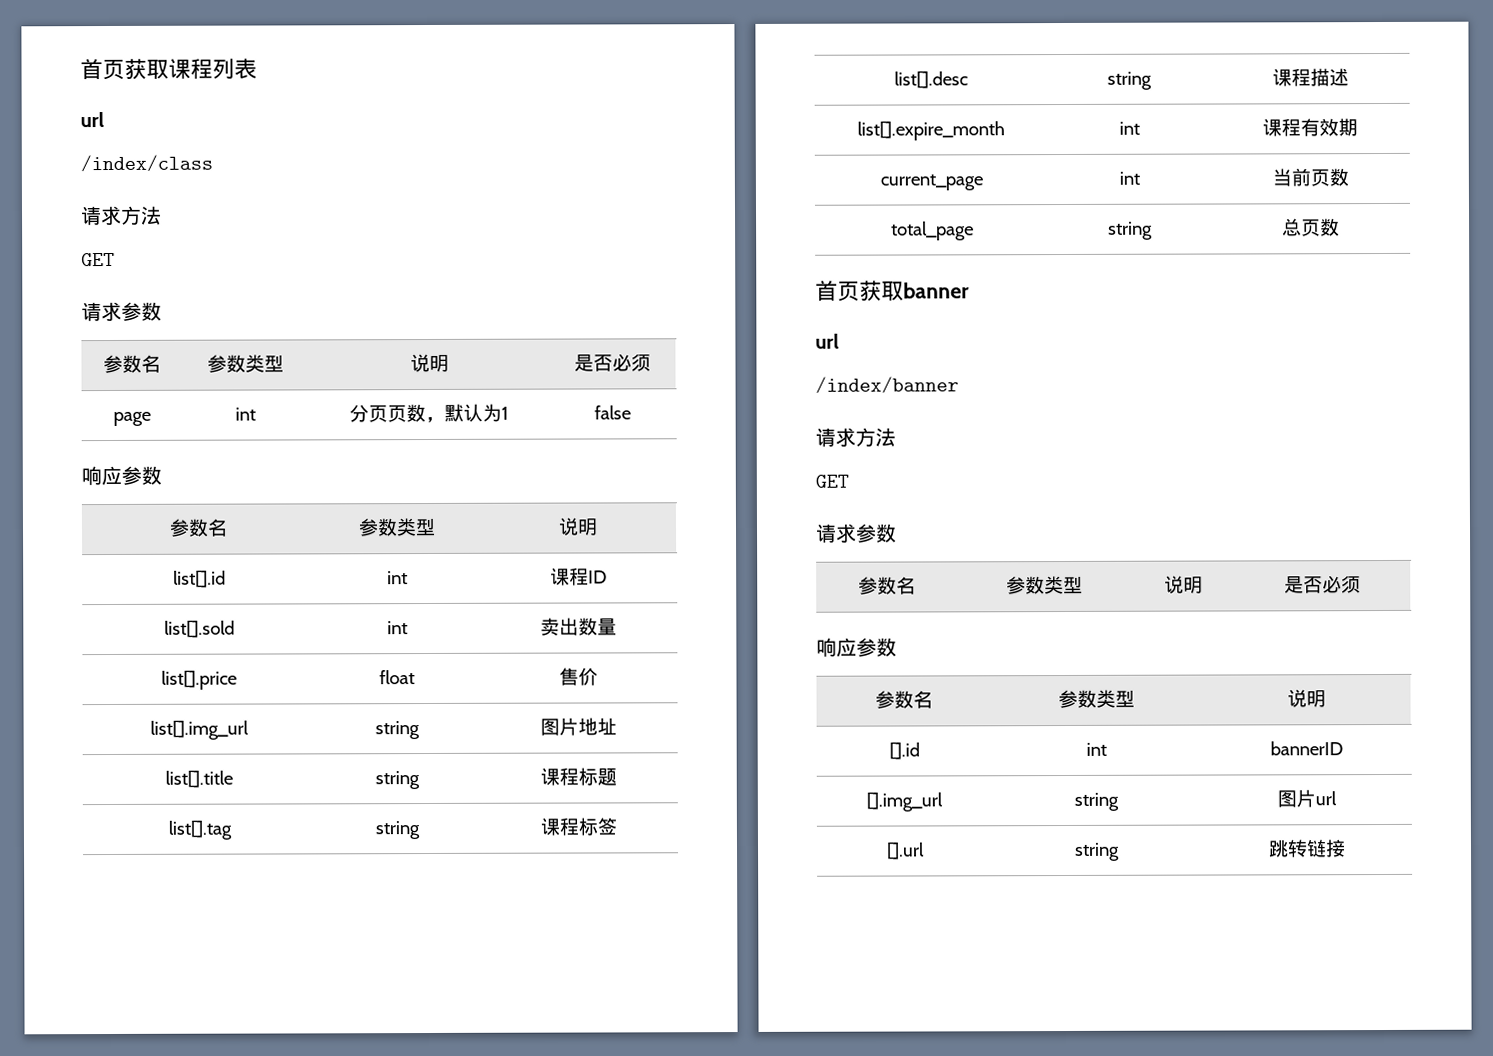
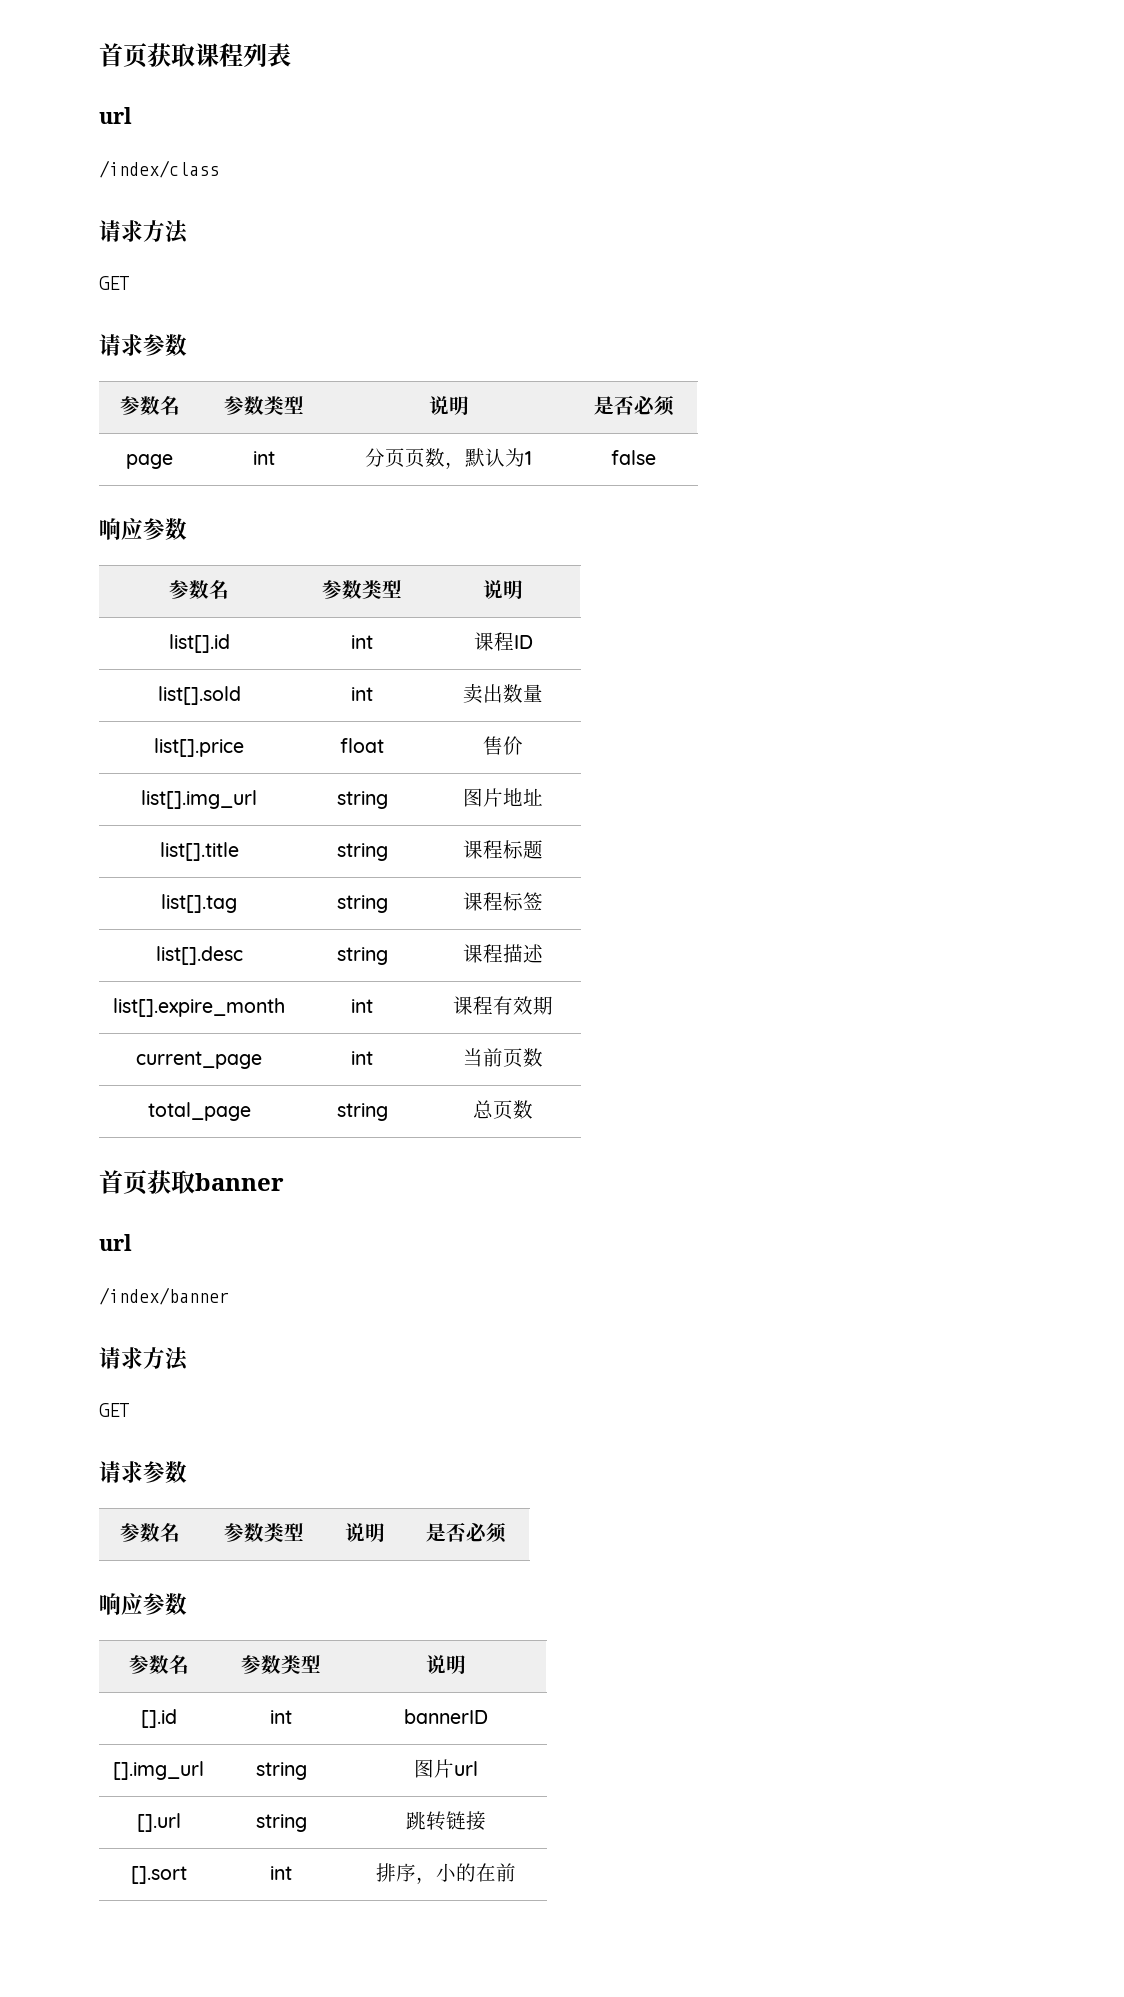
+ [].sort | int | 排序，小的在前

